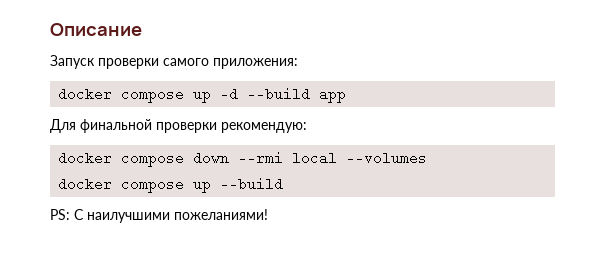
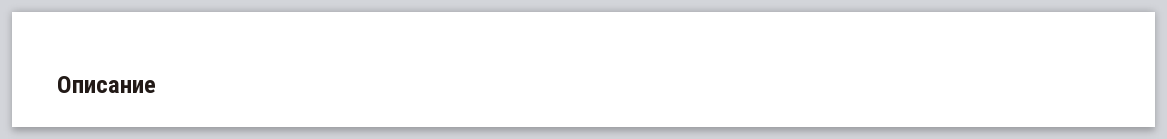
- Запуск проверки самого приложения:
- docker compose up -d --build app
- Для финальной проверки рекомендую:
- docker compose down --rmi local --volumes
- docker compose up --build
- PS: С наилучшими пожеланиями!

